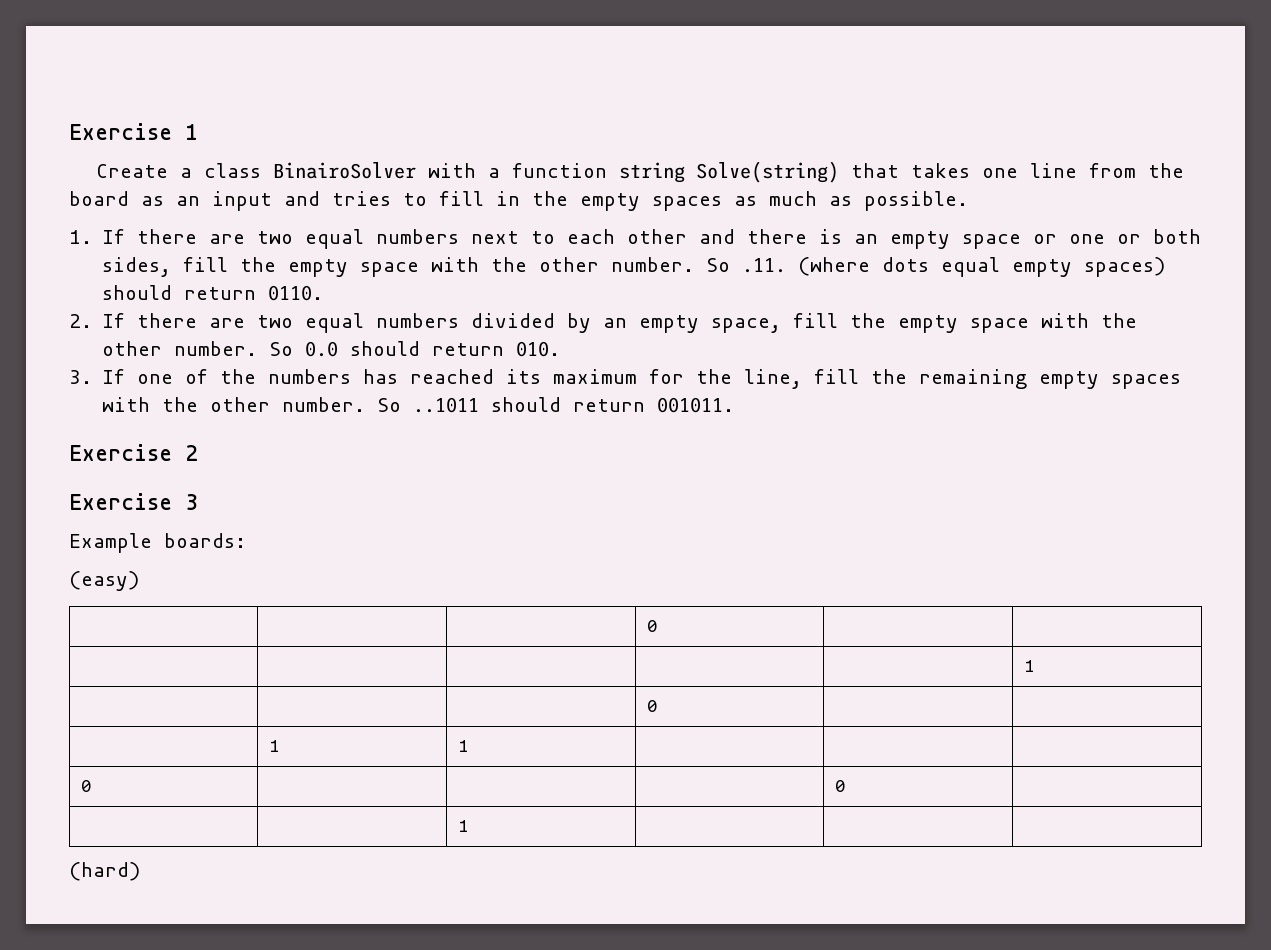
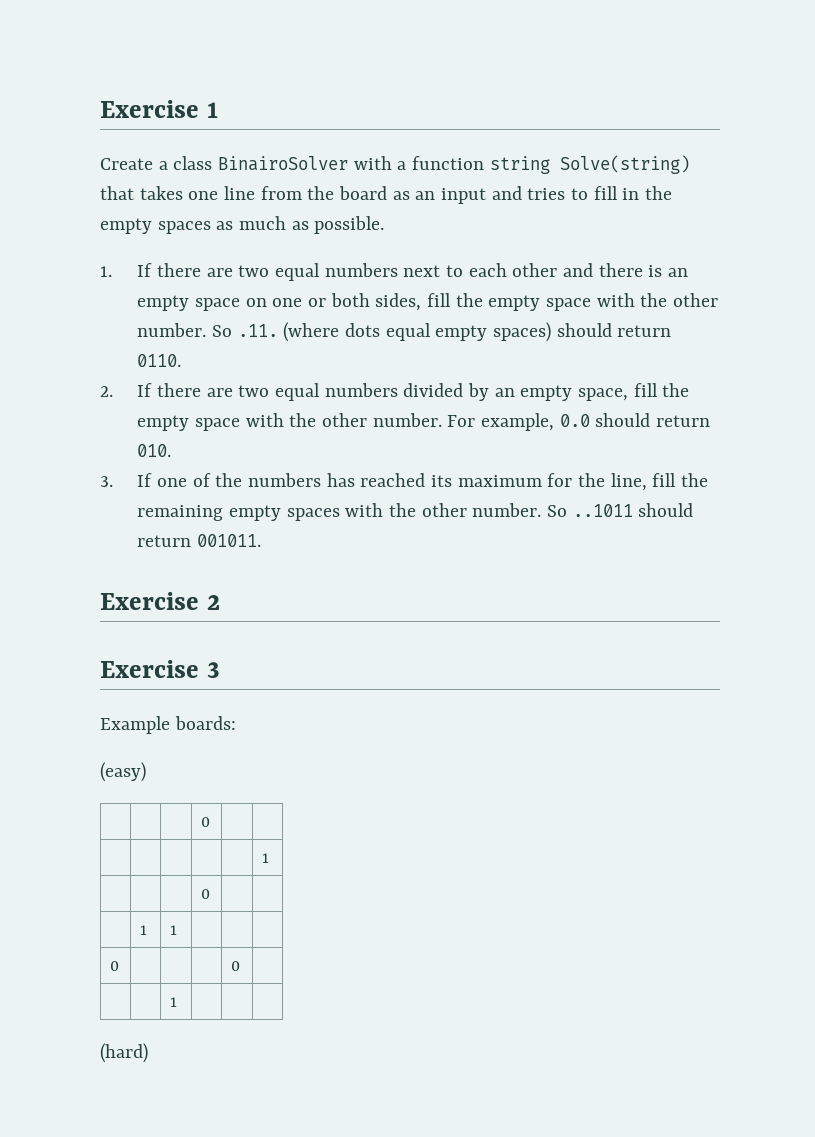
- 1. If there are two equal numbers next to each other and there is an empty space or one or both sides, fill the empty space with the other number.
+ 1. If there are two equal numbers next to each other and there is an empty space on one or both sides, fill the empty space with the other number.
- So 0.0 should return 010.
+ For example, 0.0 should return 010.

